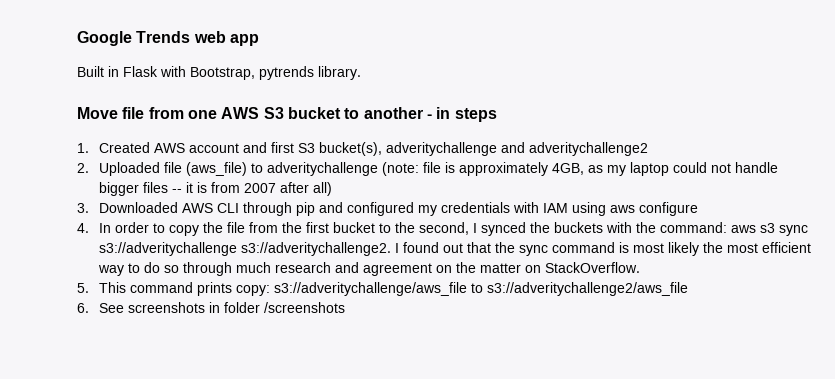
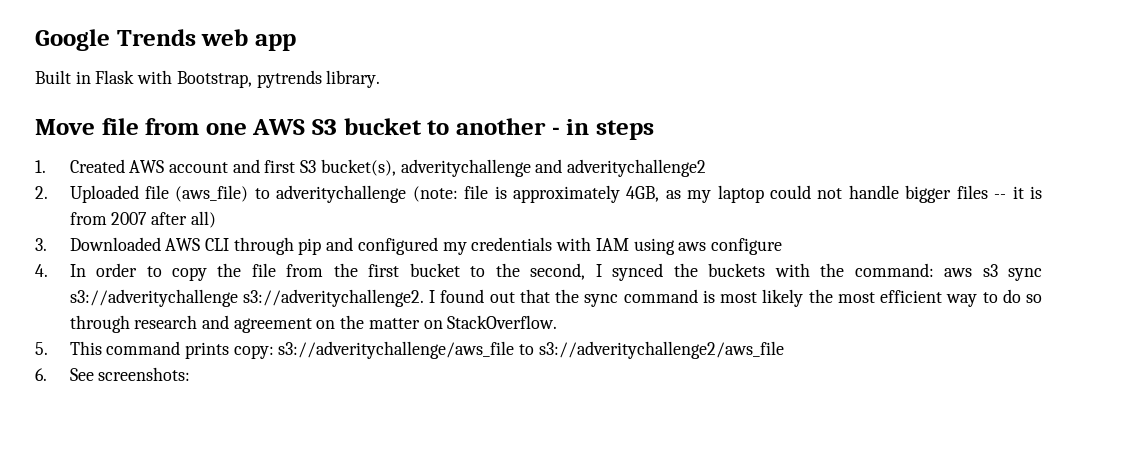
- I found out that the sync command is most likely the most efficient way to do so through much research and agreement on the matter on StackOverflow.
+ I found out that the sync command is most likely the most efficient way to do so through research and agreement on the matter on StackOverflow.
- 6. See screenshots in folder /screenshots
+ 6. See screenshots:

